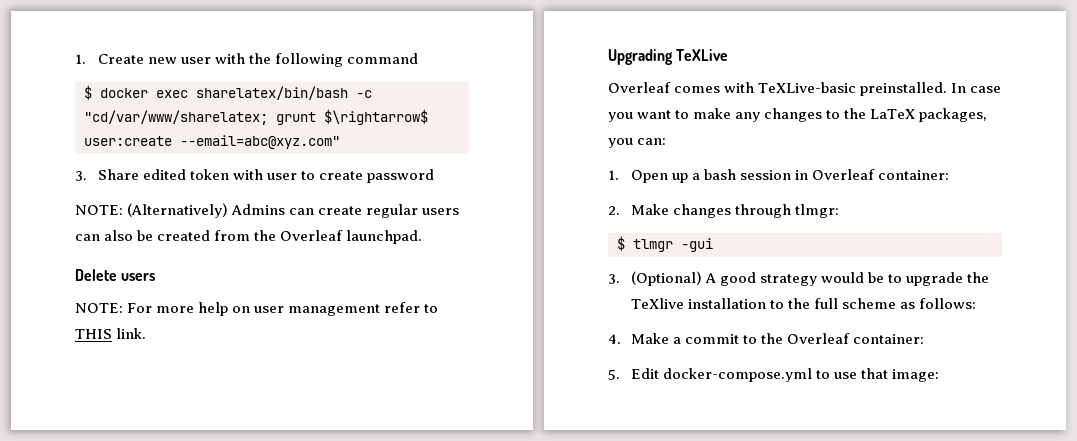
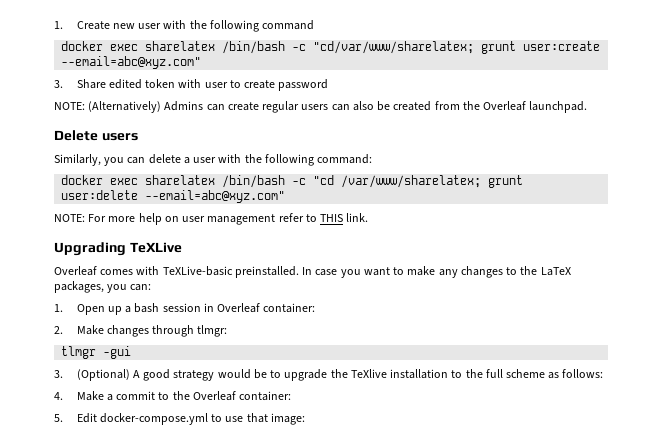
- $ docker exec sharelatex/bin/bash -c "cd/var/www/sharelatex; grunt $\rightarrow$ user:create --email=abc@xyz.com"
+ docker exec sharelatex /bin/bash -c "cd/var/www/sharelatex; grunt user:create --email=abc@xyz.com"
+ Similarly, you can delete a user with the following command:
+ docker exec sharelatex /bin/bash -c "cd /var/www/sharelatex; grunt user:delete --email=abc@xyz.com"
- $ tlmgr -gui
+ tlmgr -gui

